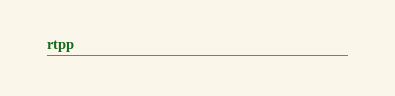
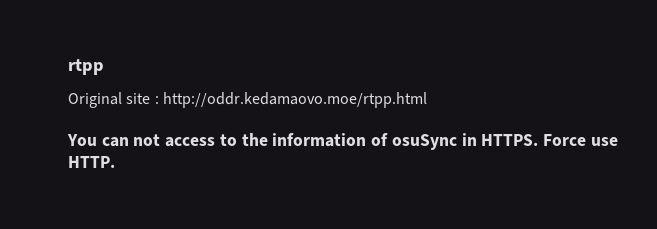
+ Original site : http://oddr.kedamaovo.moe/rtpp.html
+ You can not access to the information of osuSync in HTTPS. Force use HTTP.

